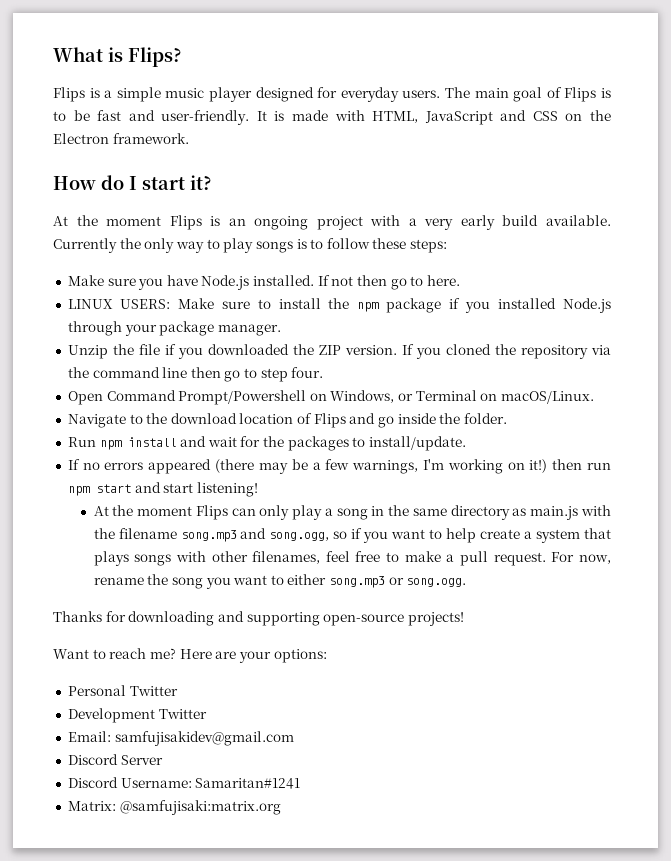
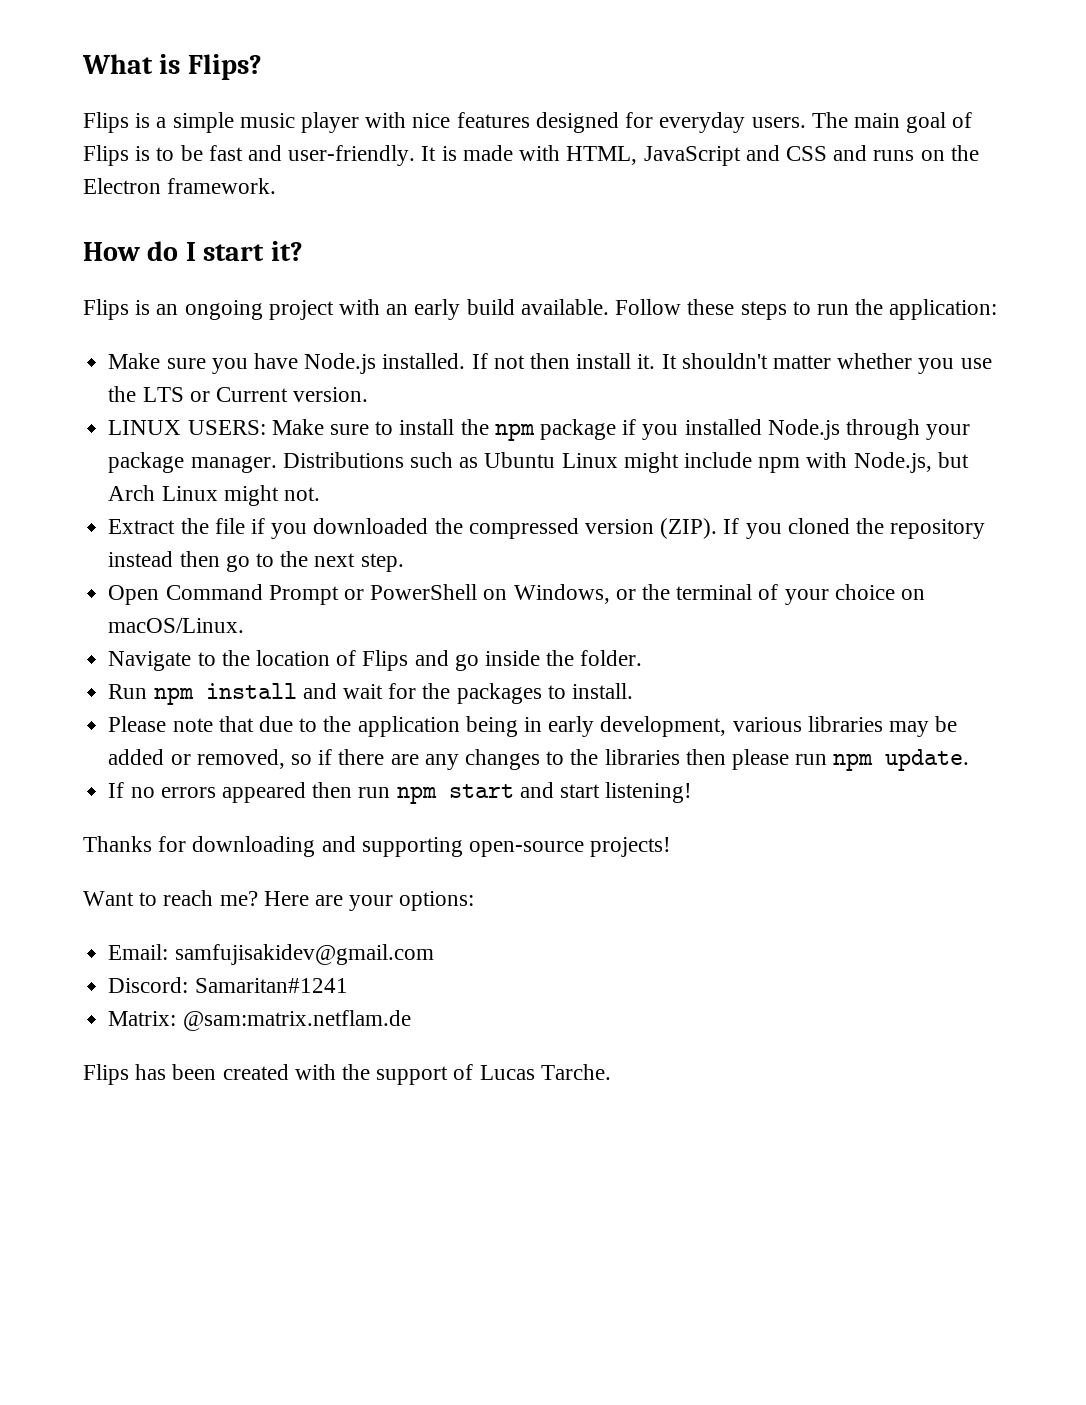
- Flips is a simple music player designed for everyday users.
+ Flips is a simple music player with nice features designed for everyday users.
- It is made with HTML, JavaScript and CSS on the Electron framework.
+ It is made with HTML, JavaScript and CSS and runs on the Electron framework.
- At the moment Flips is an ongoing project with a very early build available.
+ Flips is an ongoing project with an early build available.
- Currently the only way to play songs is to follow these steps:
+ Follow these steps to run the application:
- If not then go to here.
+ If not then install it. It shouldn't matter whether you use the LTS or Current version.
- LINUX USERS: Make sure to install the npm package if you installed Node.js through your package manager.
- Unzip the file if you downloaded the ZIP version.
+ LINUX USERS: Make sure to install the npm package if you installed Node.js through your package manager. Distributions such as Ubuntu Linux might include npm with Node.js, but Arch Linux might not.
+ Extract the file if you downloaded the compressed version (ZIP).
- If you cloned the repository via the command line then go to step four.
- Open Command Prompt/Powershell on Windows, or Terminal on macOS/Linux.
+ If you cloned the repository instead then go to the next step.
+ Open Command Prompt or PowerShell on Windows, or the terminal of your choice on macOS/Linux.
- Navigate to the download location of Flips and go inside the folder.
+ Navigate to the location of Flips and go inside the folder.
- Run npm install and wait for the packages to install/update.
- If no errors appeared (there may be a few warnings, I'm working on it!) then run npm start and start listening!
+ Run npm install and wait for the packages to install.
+ Please note that due to the application being in early development, various libraries may be added or removed, so if there are any changes to the libraries then please run npm update.
+ If no errors appeared then run npm start and start listening!
- At the moment Flips can only play a song in the same directory as main.js with the filename song.mp3 and song.ogg, so if you want to help create a system that plays songs with other filenames, feel free to make a pull request. For now, rename the song you want to either song.mp3 or song.ogg.
- Personal Twitter
- Development Twitter
  Email: samfujisakidev@gmail.com
- Discord Server
- Discord Username: Samaritan#1241
- Matrix: @samfujisaki:matrix.org
+ Discord: Samaritan#1241
+ Matrix: @sam:matrix.netflam.de
+ Flips has been created with the support of Lucas Tarche.

